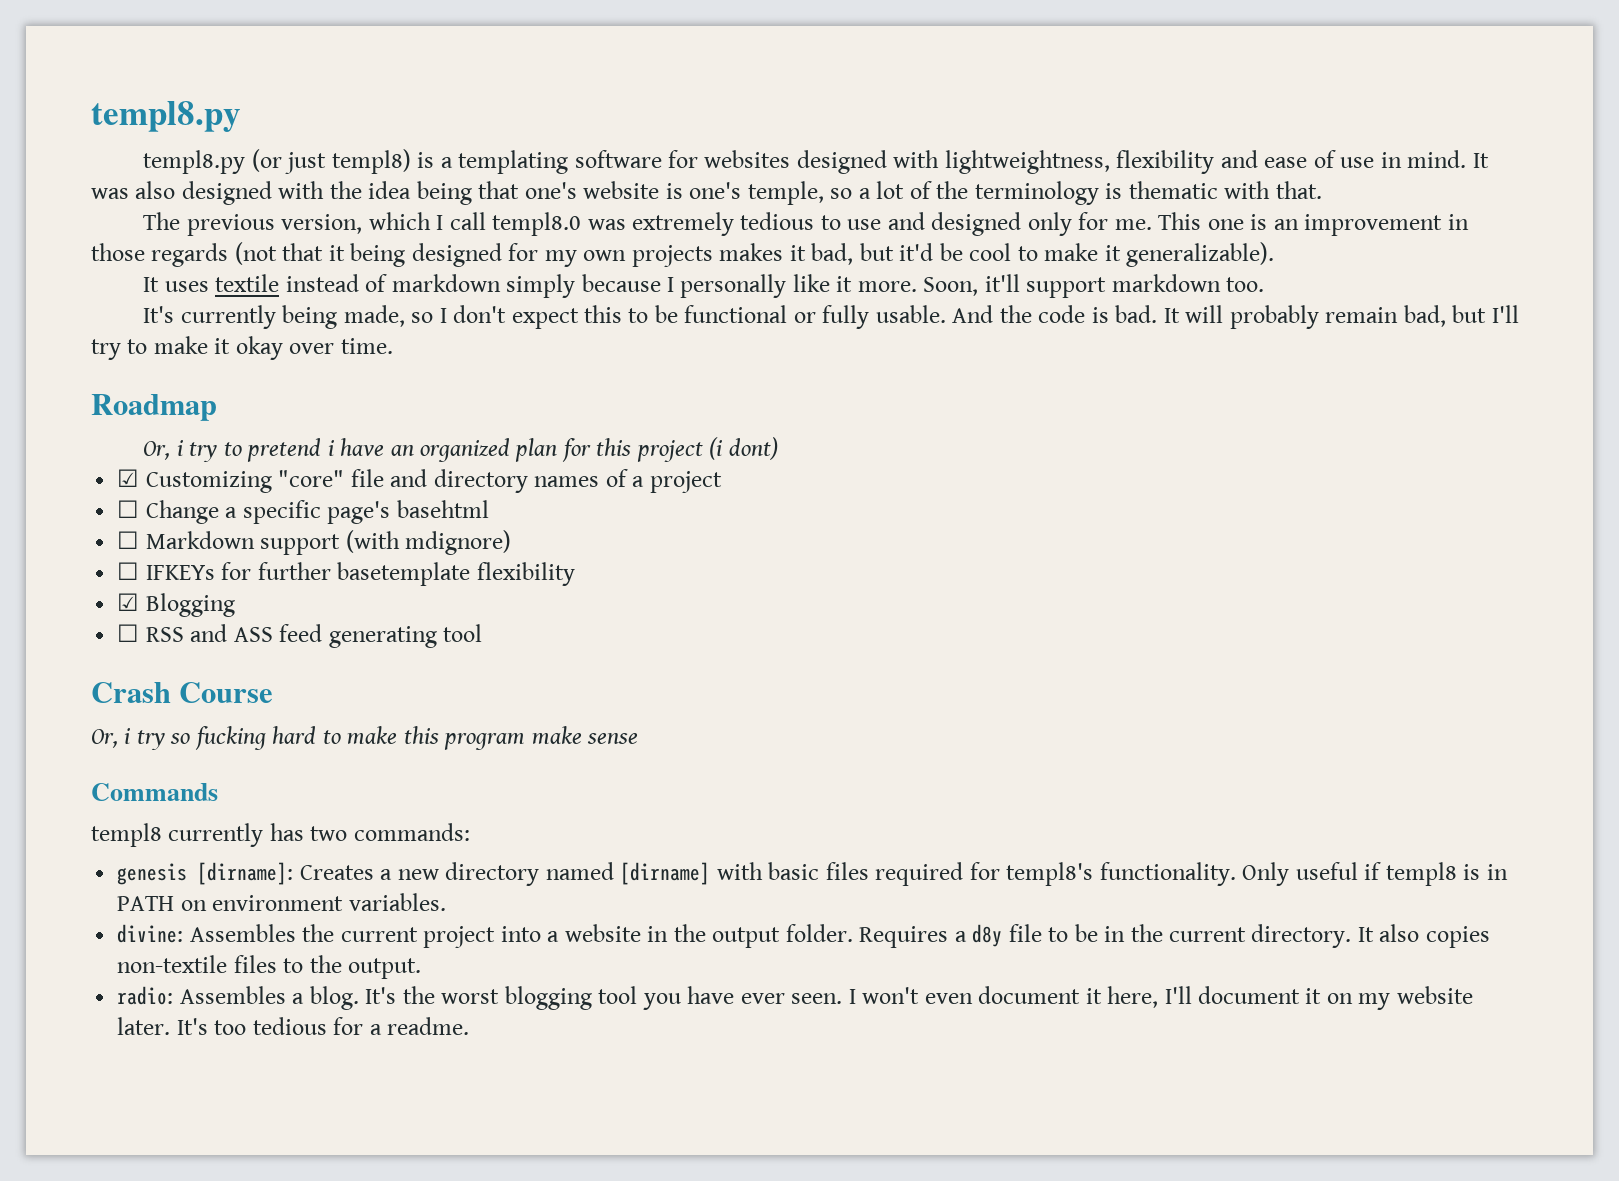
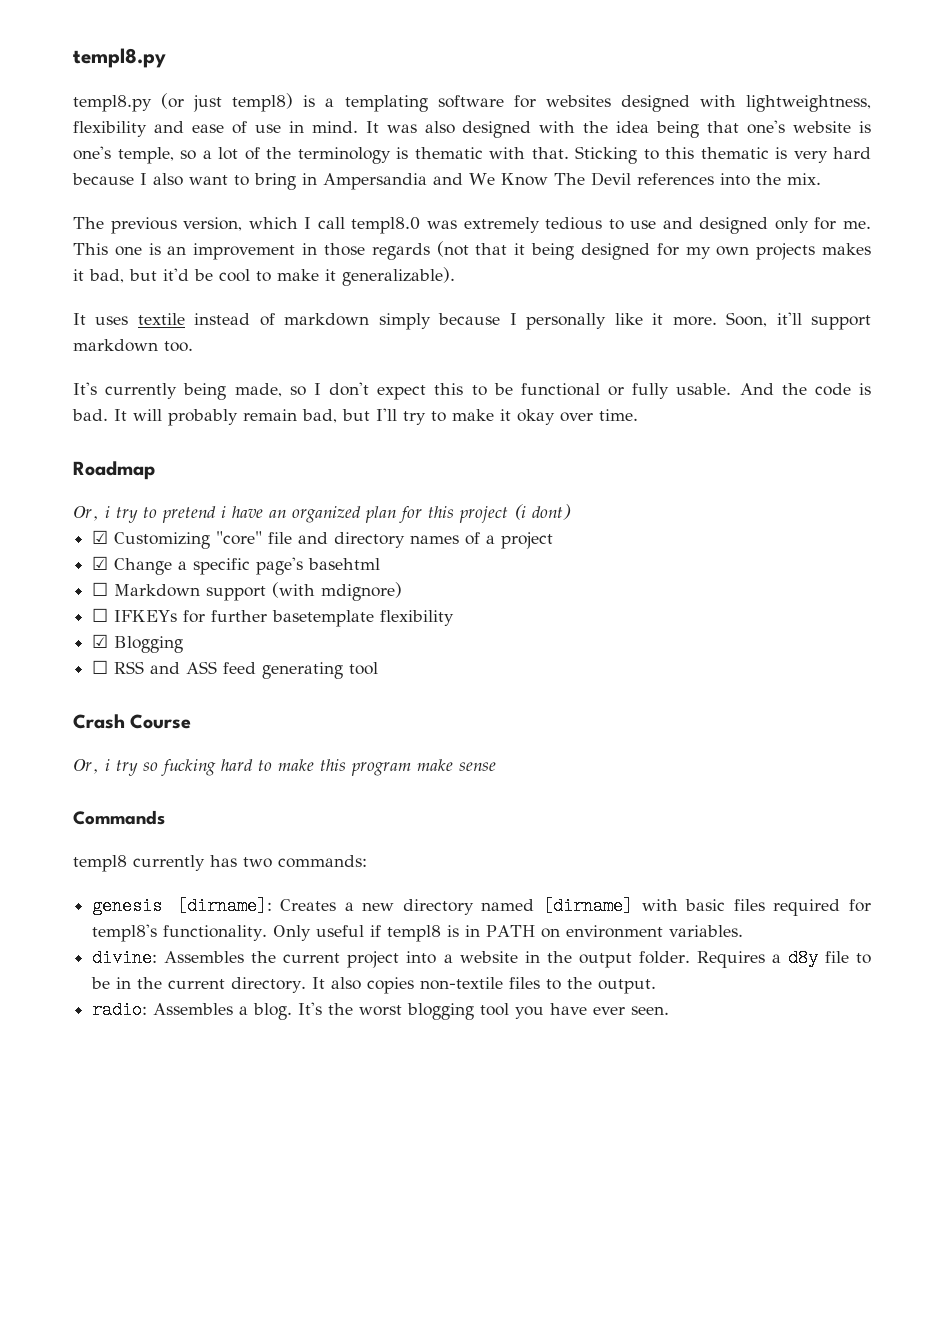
+ Sticking to this thematic is very hard because I also want to bring in Ampersandia and We Know The Devil references into the mix.
- ☐ Change a specific page's basehtml
+ ☑ Change a specific page's basehtml
- I won't even document it here, I'll document it on my website later. It's too tedious for a readme.

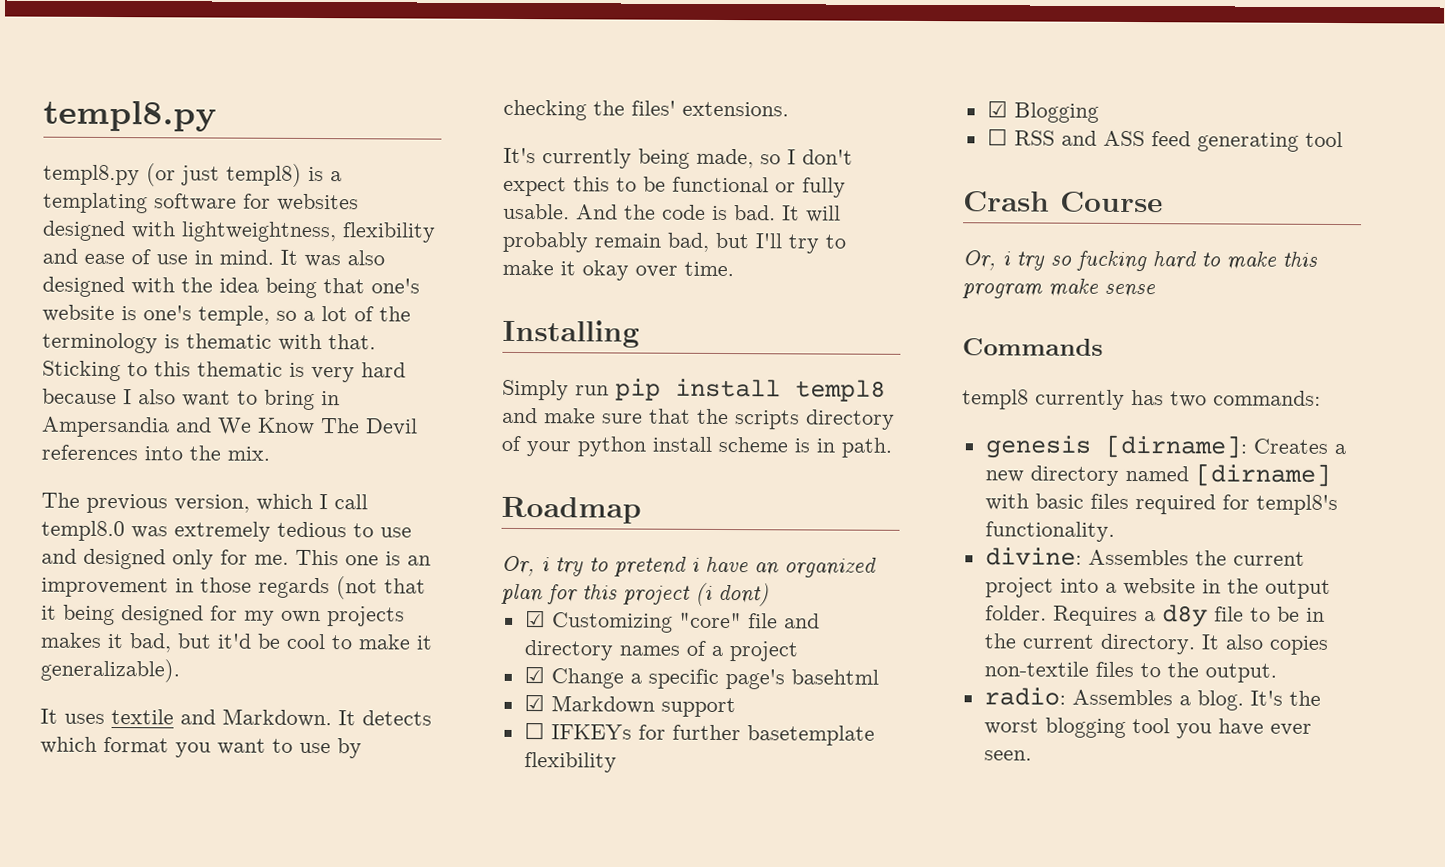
- It uses textile instead of markdown simply because I personally like it more. Soon, it'll support markdown too.
+ It uses textile and Markdown. It detects which format you want to use by checking the files' extensions.
+ Installing
+ Simply run pip install templ8 and make sure that the scripts directory of your python install scheme is in path.
- ☐ Markdown support (with mdignore)
+ ☑ Markdown support
- Only useful if templ8 is in PATH on environment variables.

